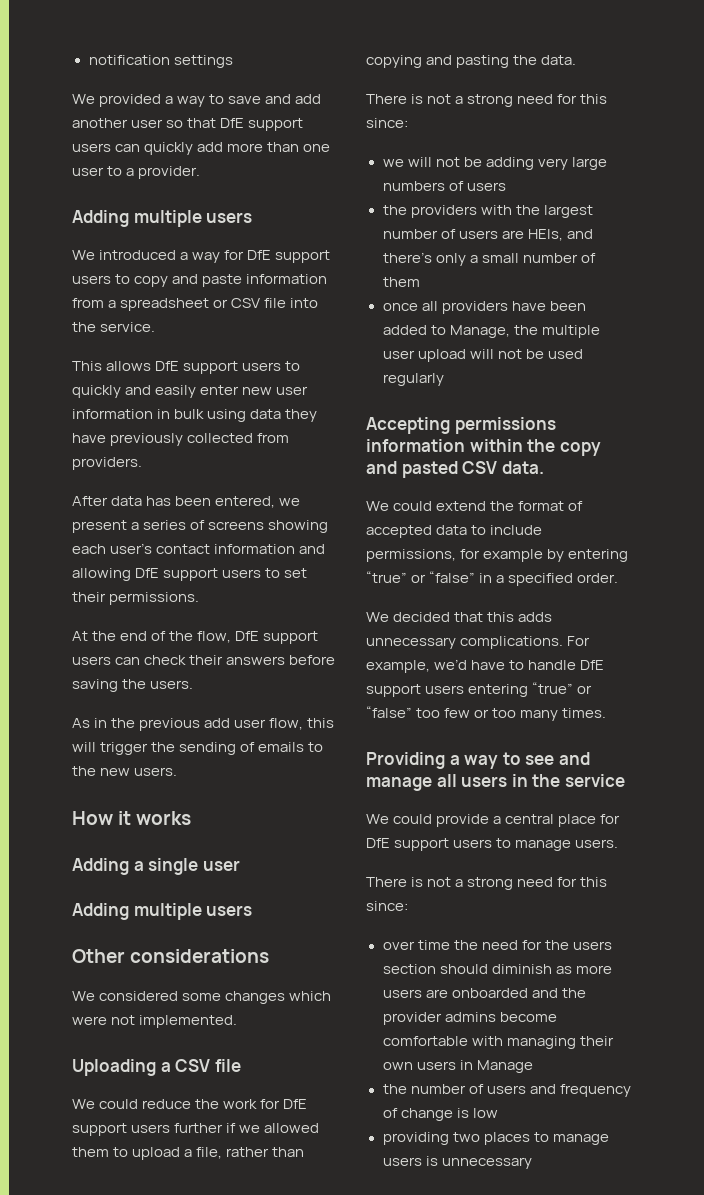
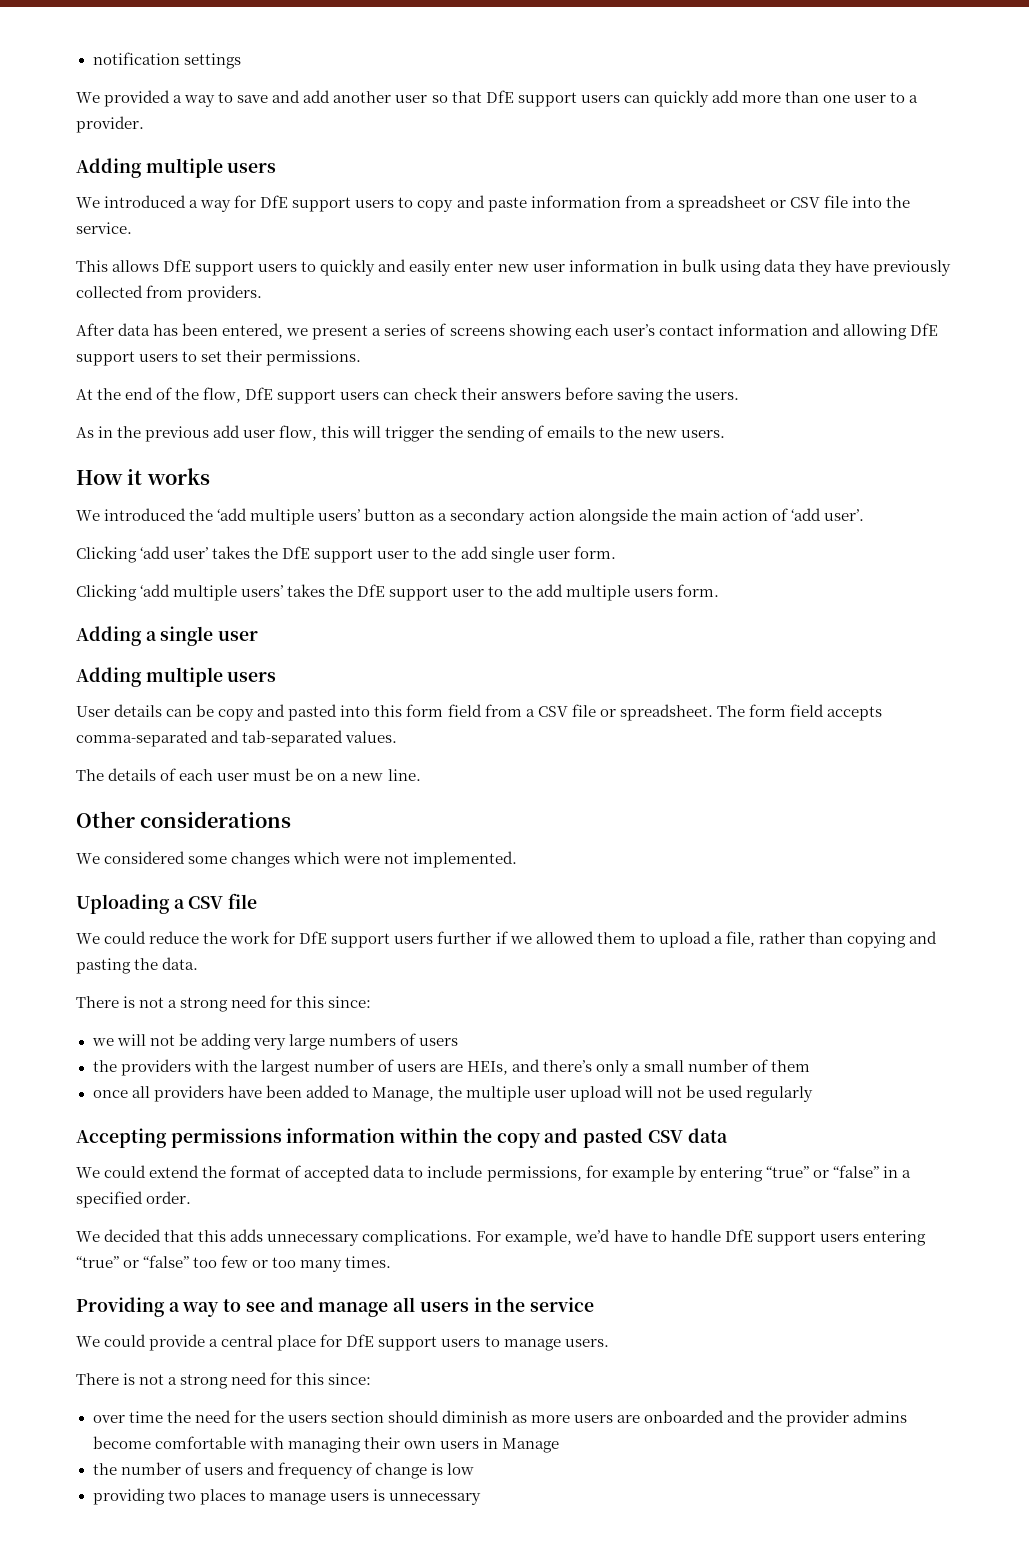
+ We introduced the ‘add multiple users’ button as a secondary action alongside the main action of ‘add user’.
+ Clicking ‘add user’ takes the DfE support user to the add single user form.
+ Clicking ‘add multiple users’ takes the DfE support user to the add multiple users form.
+ User details can be copy and pasted into this form field from a CSV file or spreadsheet. The form field accepts comma-separated and tab-separated values.
+ The details of each user must be on a new line.
- Accepting permissions information within the copy and pasted CSV data.
+ Accepting permissions information within the copy and pasted CSV data

